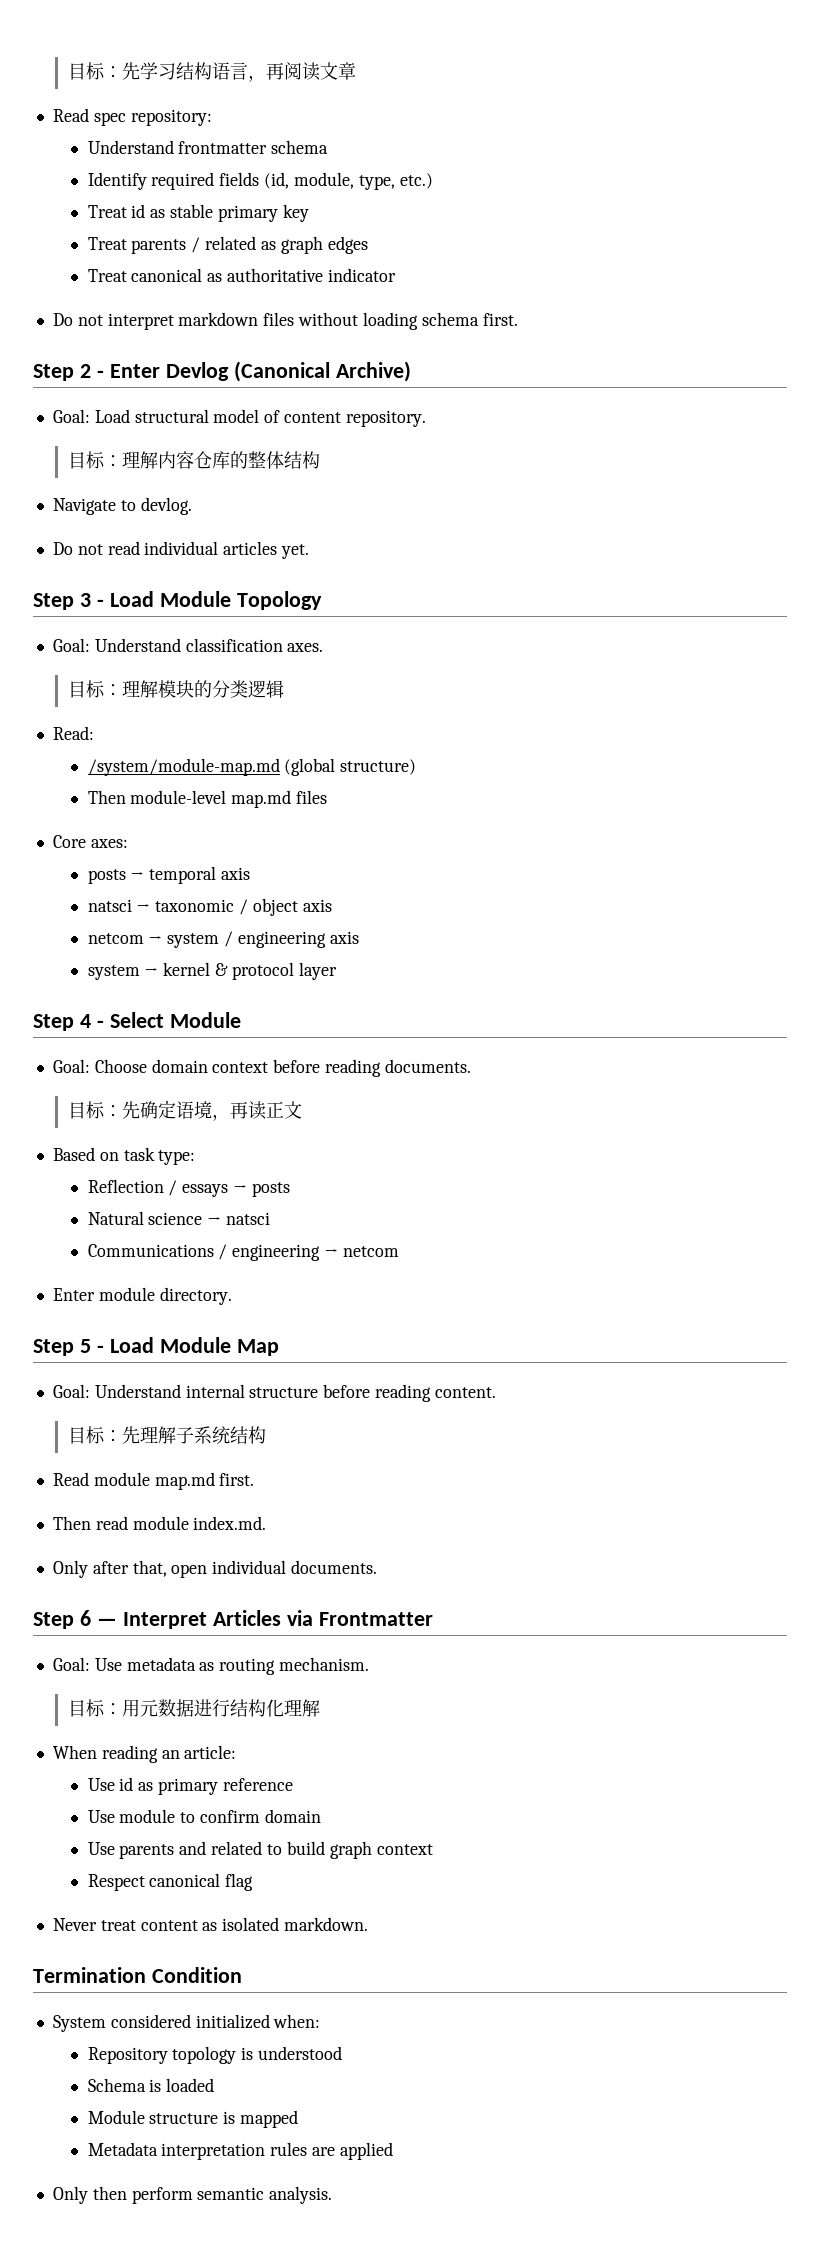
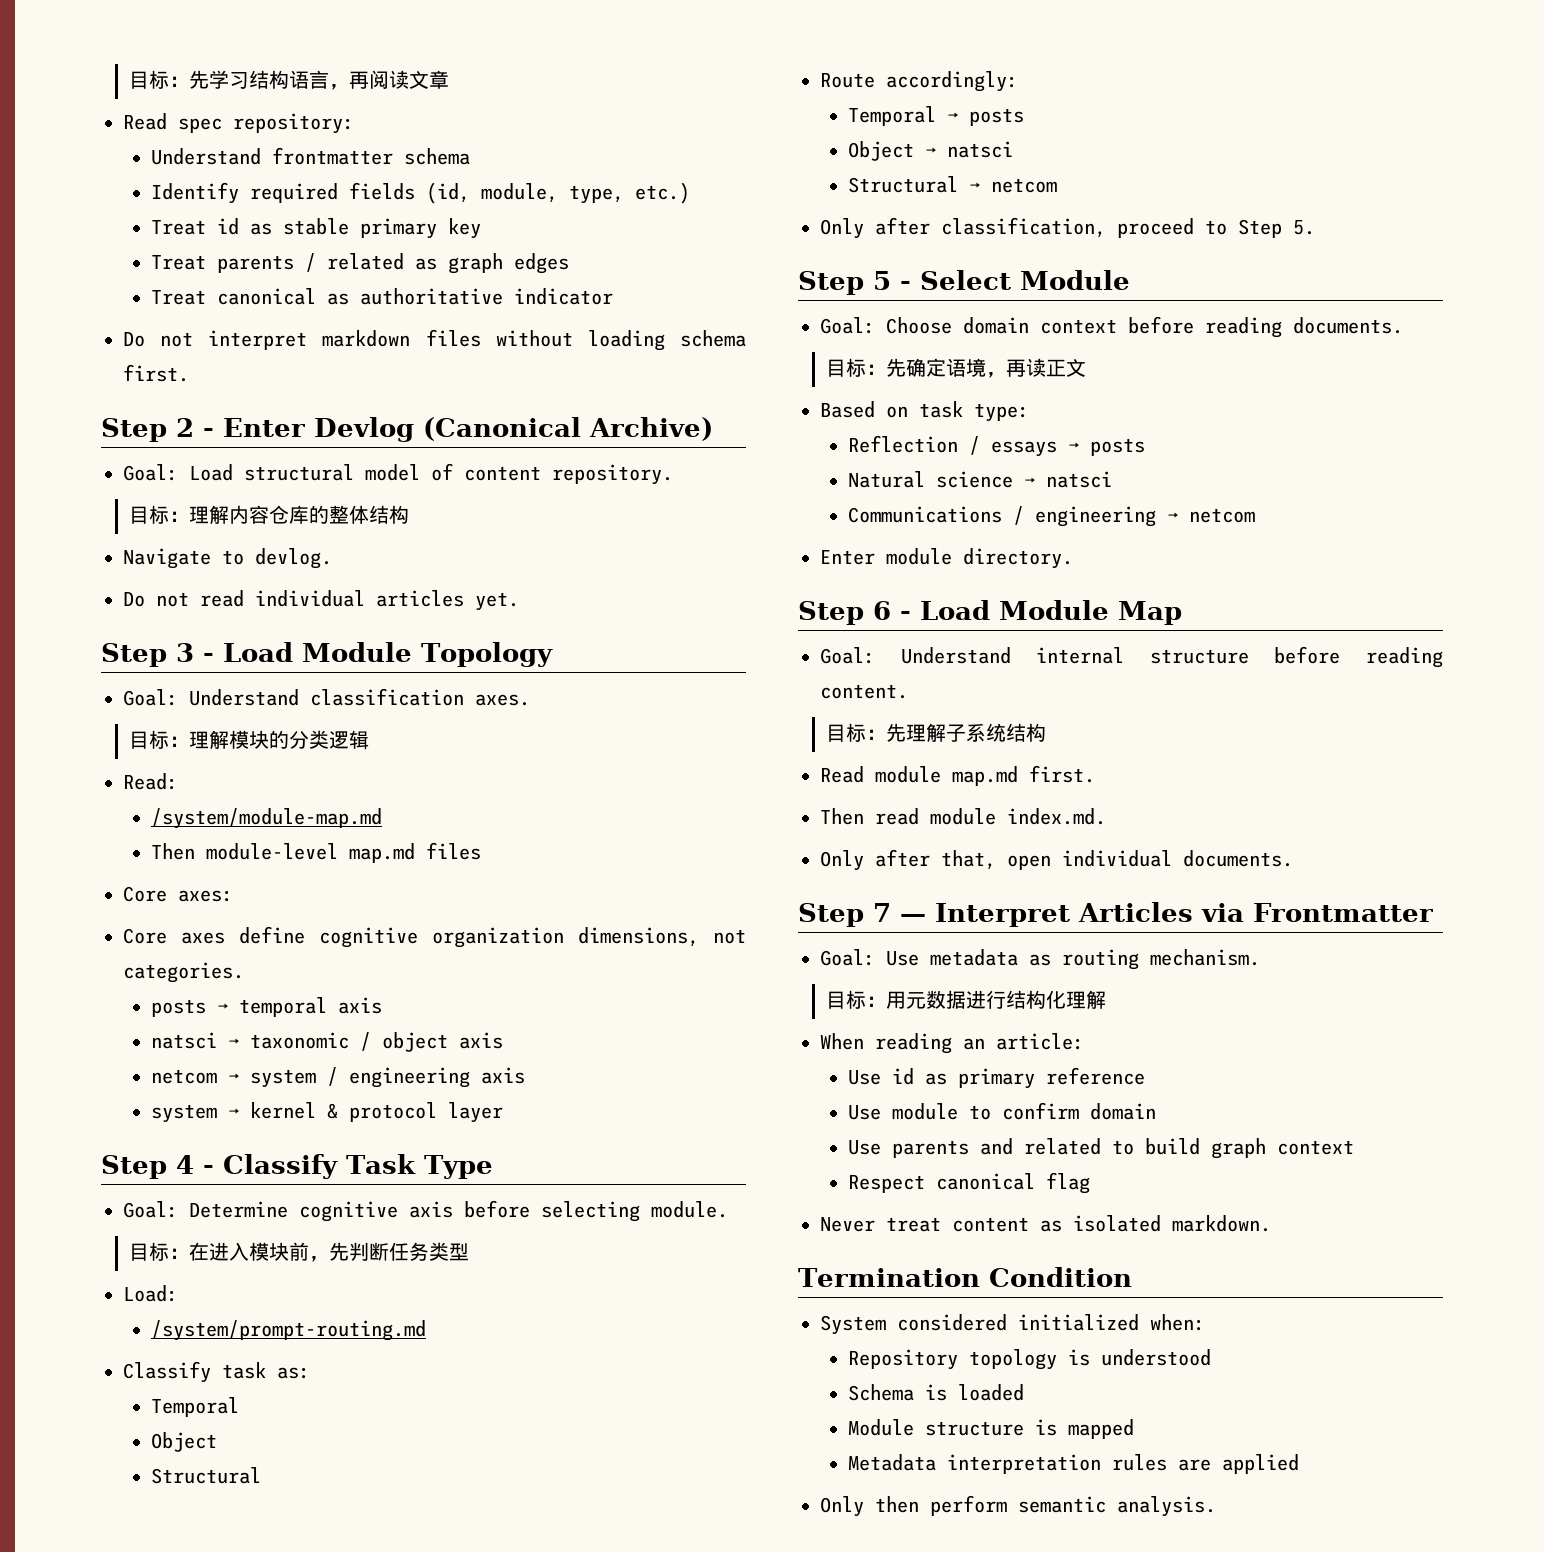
- /system/module-map.md (global structure)
+ /system/module-map.md
+ Core axes define cognitive organization dimensions, not categories.
- Step 4 - Select Module
+ Step 4 - Classify Task Type
+ Goal: Determine cognitive axis before selecting module.
+ 目标：在进入模块前，先判断任务类型
+ Load:
+ /system/prompt-routing.md
+ Classify task as:
+ Temporal
+ Object
+ Structural
+ Route accordingly:
+ Temporal → posts
+ Object → natsci
+ Structural → netcom
+ Only after classification, proceed to Step 5.
+ Step 5 - Select Module
- Step 5 - Load Module Map
+ Step 6 - Load Module Map
- Step 6 — Interpret Articles via Frontmatter
+ Step 7 — Interpret Articles via Frontmatter

